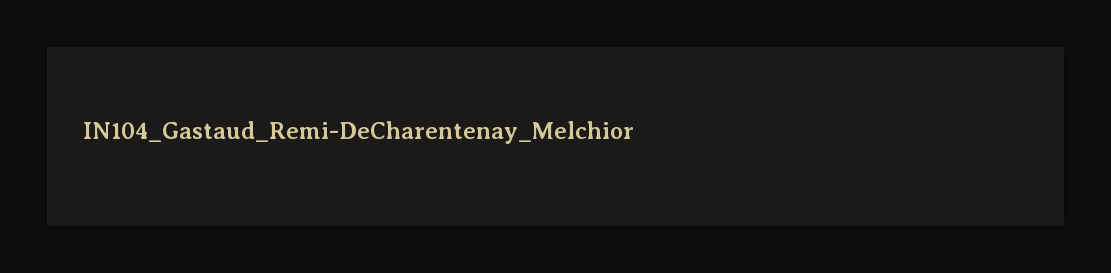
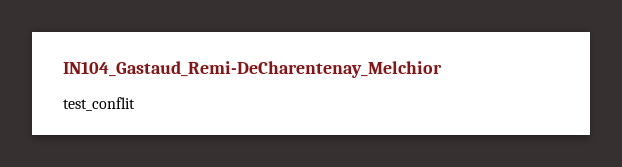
+ test_conflit

